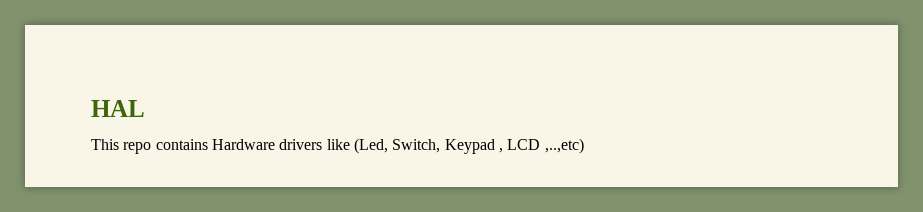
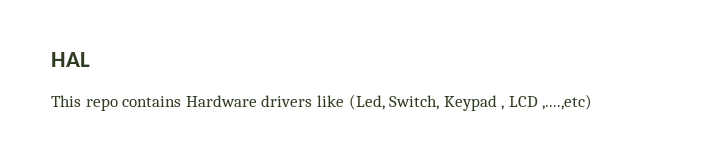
- This repo contains Hardware drivers like (Led, Switch, Keypad , LCD ,..,etc)
+ This repo contains Hardware drivers like (Led, Switch, Keypad , LCD ,....,etc)

